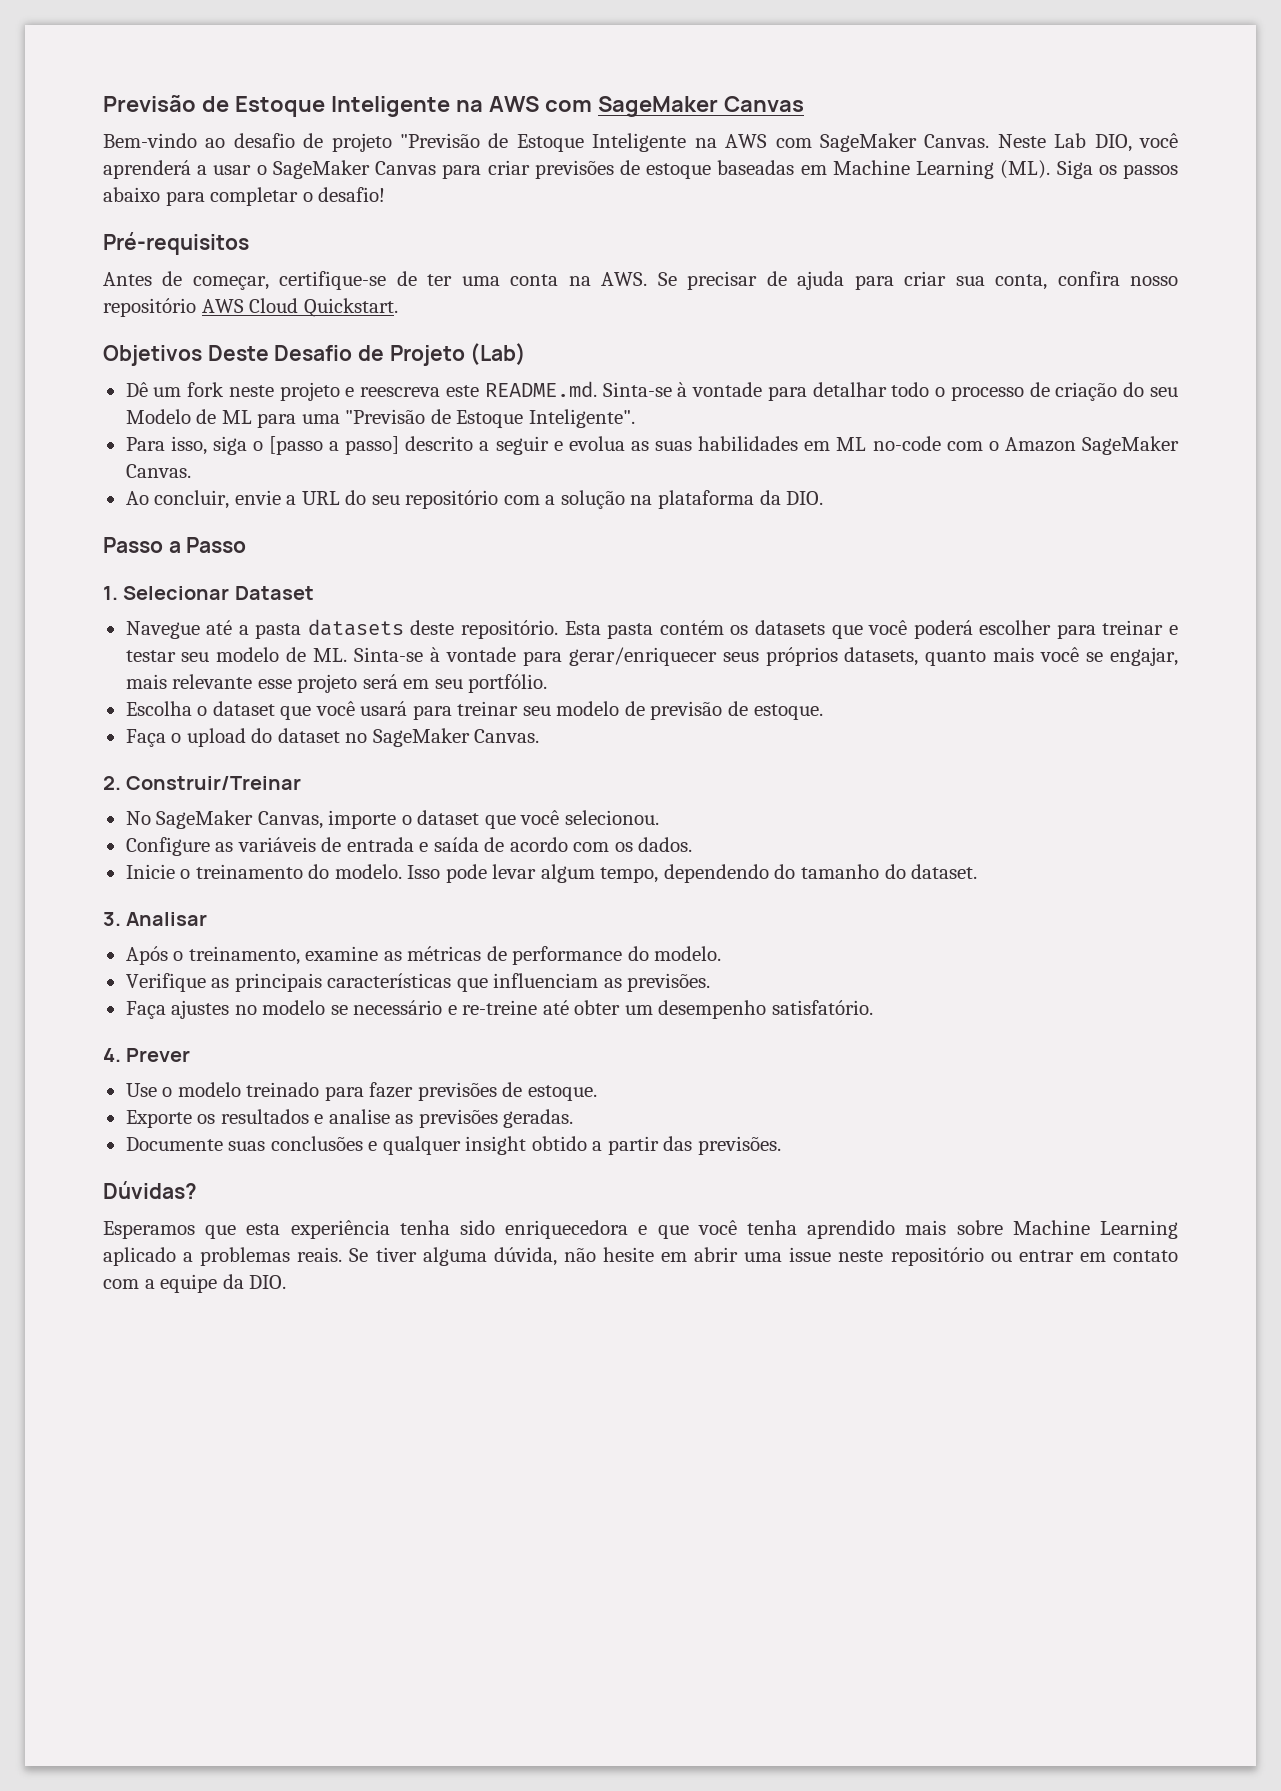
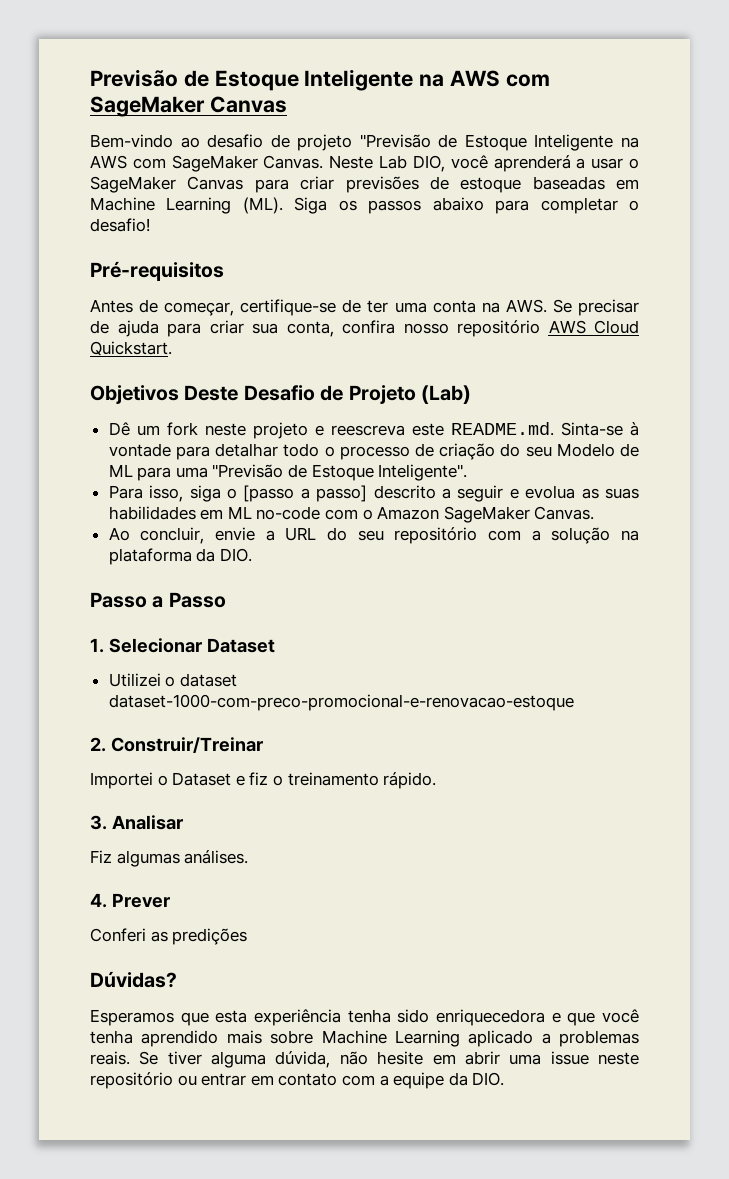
- Navegue até a pasta datasets deste repositório. Esta pasta contém os datasets que você poderá escolher para treinar e testar seu modelo de ML. Sinta-se à vontade para gerar/enriquecer seus próprios datasets, quanto mais você se engajar, mais relevante esse projeto será em seu portfólio.
- Escolha o dataset que você usará para treinar seu modelo de previsão de estoque.
- Faça o upload do dataset no SageMaker Canvas.
+ Utilizei o dataset dataset-1000-com-preco-promocional-e-renovacao-estoque
  2. Construir/Treinar
- No SageMaker Canvas, importe o dataset que você selecionou.
- Configure as variáveis de entrada e saída de acordo com os dados.
- Inicie o treinamento do modelo. Isso pode levar algum tempo, dependendo do tamanho do dataset.
+ Importei o Dataset e fiz o treinamento rápido.
  3. Analisar
- Após o treinamento, examine as métricas de performance do modelo.
- Verifique as principais características que influenciam as previsões.
- Faça ajustes no modelo se necessário e re-treine até obter um desempenho satisfatório.
+ Fiz algumas análises.
  4. Prever
- Use o modelo treinado para fazer previsões de estoque.
- Exporte os resultados e analise as previsões geradas.
- Documente suas conclusões e qualquer insight obtido a partir das previsões.
+ Conferi as predições

